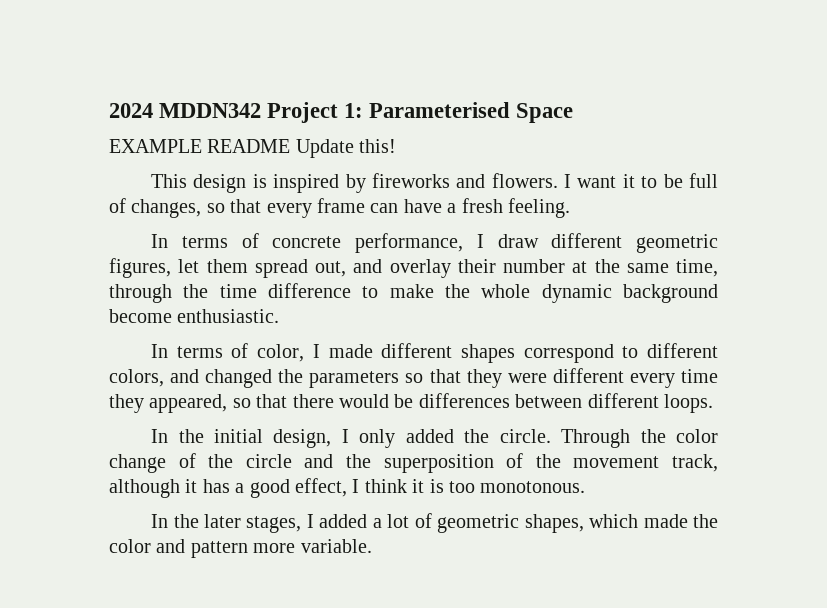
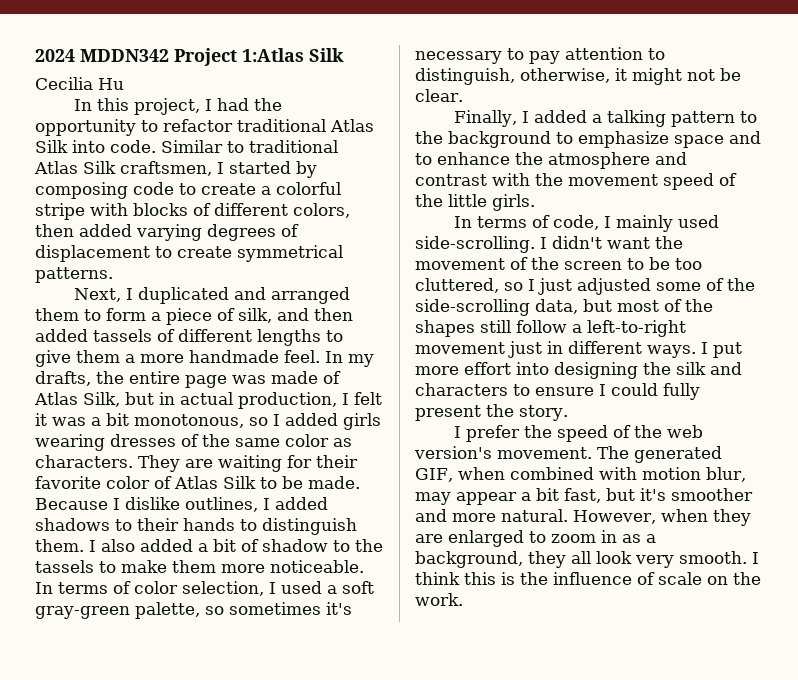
- 2024 MDDN342 Project 1: Parameterised Space
- EXAMPLE README Update this!
- This design is inspired by fireworks and flowers. I want it to be full of changes, so that every frame can have a fresh feeling.
- In terms of concrete performance, I draw different geometric figures, let them spread out, and overlay their number at the same time, through the time difference to make the whole dynamic background become enthusiastic.
- In terms of color, I made different shapes correspond to different colors, and changed the parameters so that they were different every time they appeared, so that there would be differences between different loops.
- In the initial design, I only added the circle. Through the color change of the circle and the superposition of the movement track, although it has a good effect, I think it is too monotonous.
- In the later stages, I added a lot of geometric shapes, which made the color and pattern more variable.
+ 2024 MDDN342 Project 1:Atlas Silk
+ Cecilia Hu
+ In this project, I had the opportunity to refactor traditional Atlas Silk into code. Similar to traditional Atlas Silk craftsmen, I started by composing code to create a colorful stripe with blocks of different colors, then added varying degrees of displacement to create symmetrical patterns.
+ Next, I duplicated and arranged them to form a piece of silk, and then added tassels of different lengths to give them a more handmade feel. In my drafts, the entire page was made of Atlas Silk, but in actual production, I felt it was a bit monotonous, so I added girls wearing dresses of the same color as characters. They are waiting for their favorite color of Atlas Silk to be made. Because I dislike outlines, I added shadows to their hands to distinguish them. I also added a bit of shadow to the tassels to make them more noticeable. In terms of color selection, I used a soft gray-green palette, so sometimes it's necessary to pay attention to distinguish, otherwise, it might not be clear.
+ Finally, I added a talking pattern to the background to emphasize space and to enhance the atmosphere and contrast with the movement speed of the little girls.
+ In terms of code, I mainly used side-scrolling. I didn't want the movement of the screen to be too cluttered, so I just adjusted some of the side-scrolling data, but most of the shapes still follow a left-to-right movement just in different ways. I put more effort into designing the silk and characters to ensure I could fully present the story.
+ I prefer the speed of the web version's movement. The generated GIF, when combined with motion blur, may appear a bit fast, but it's smoother and more natural. However, when they are enlarged to zoom in as a background, they all look very smooth. I think this is the influence of scale on the work.

